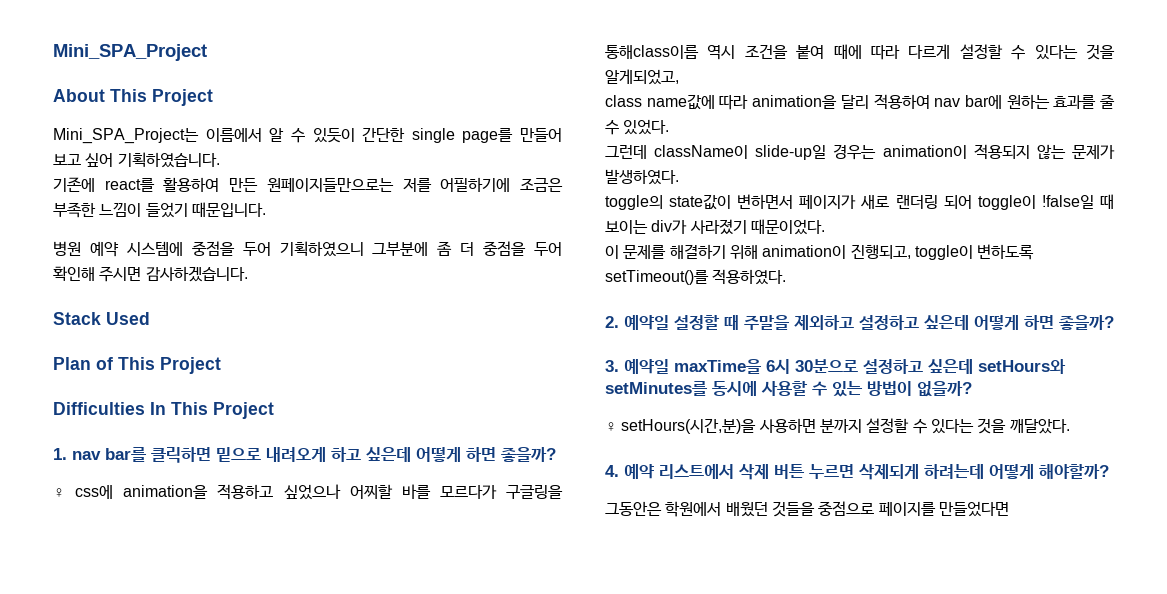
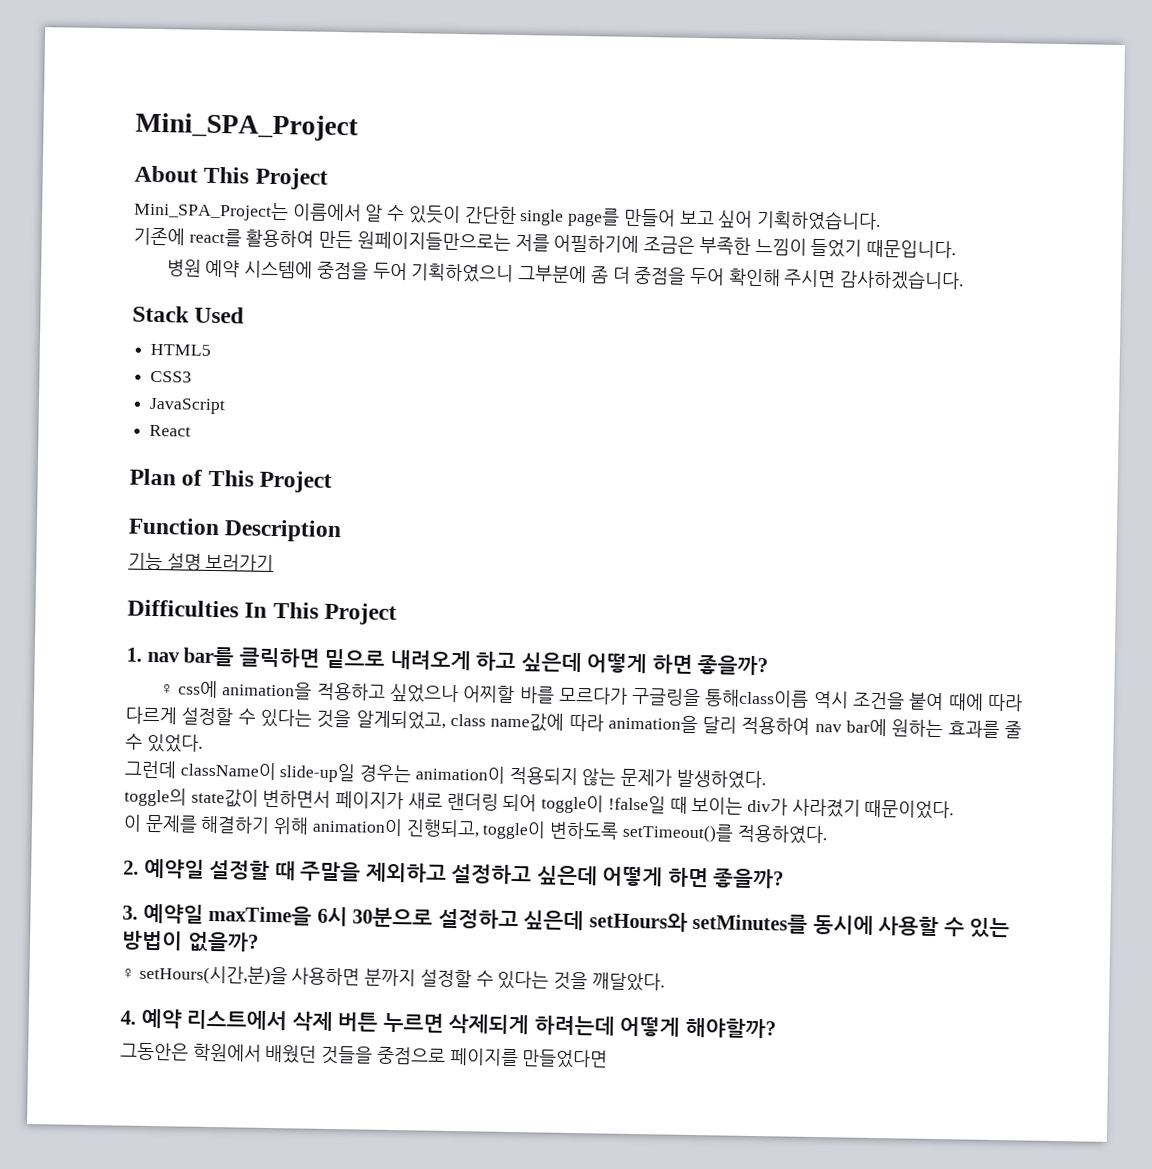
+ HTML5
+ CSS3
+ JavaScript
+ React
+ Function Description
+ 기능 설명 보러가기
- ♀ css에 animation을 적용하고 싶었으나 어찌할 바를 모르다가 구글링을 통해class이름 역시 조건을 붙여 때에 따라 다르게 설정할 수 있다는 것을 알게되었고,
- class name값에 따라 animation을 달리 적용하여 nav bar에 원하는 효과를 줄 수 있었다.
+ ♀ css에 animation을 적용하고 싶었으나 어찌할 바를 모르다가 구글링을 통해class이름 역시 조건을 붙여 때에 따라 다르게 설정할 수 있다는 것을 알게되었고, class name값에 따라 animation을 달리 적용하여 nav bar에 원하는 효과를 줄 수 있었다.

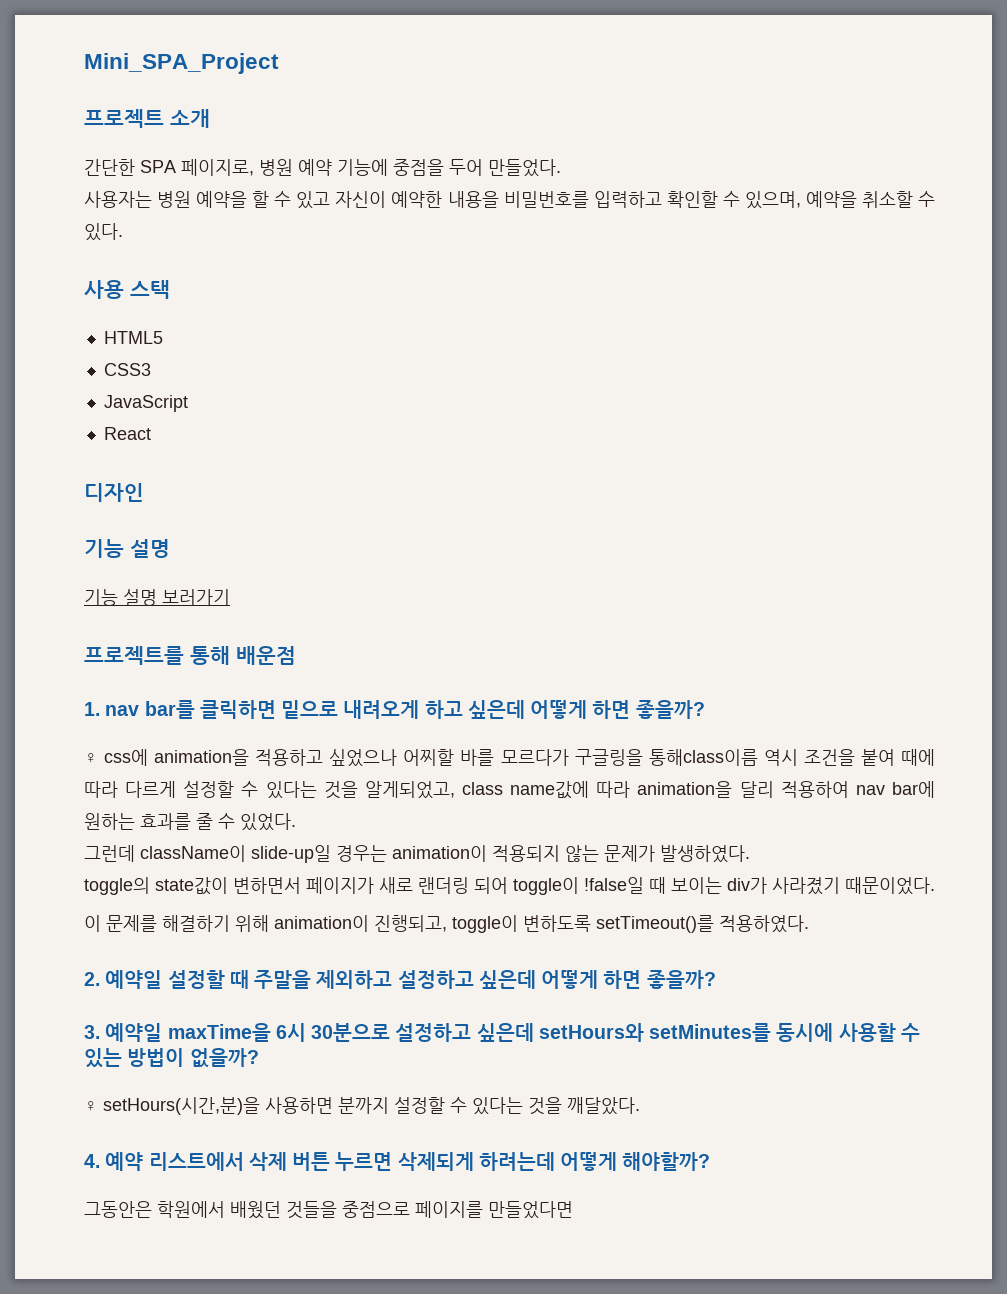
- About This Project
- Mini_SPA_Project는 이름에서 알 수 있듯이 간단한 single page를 만들어 보고 싶어 기획하였습니다.
- 기존에 react를 활용하여 만든 원페이지들만으로는 저를 어필하기에 조금은 부족한 느낌이 들었기 때문입니다.
- 병원 예약 시스템에 중점을 두어 기획하였으니 그부분에 좀 더 중점을 두어 확인해 주시면 감사하겠습니다.
- Stack Used
+ 프로젝트 소개
+ 간단한 SPA 페이지로, 병원 예약 기능에 중점을 두어 만들었다.
+ 사용자는 병원 예약을 할 수 있고 자신이 예약한 내용을 비밀번호를 입력하고 확인할 수 있으며, 예약을 취소할 수 있다.
+ 사용 스택
  HTML5
  CSS3
  JavaScript
  React
- Plan of This Project
- Function Description
+ 디자인
+ 기능 설명
- Difficulties In This Project
+ 프로젝트를 통해 배운점

